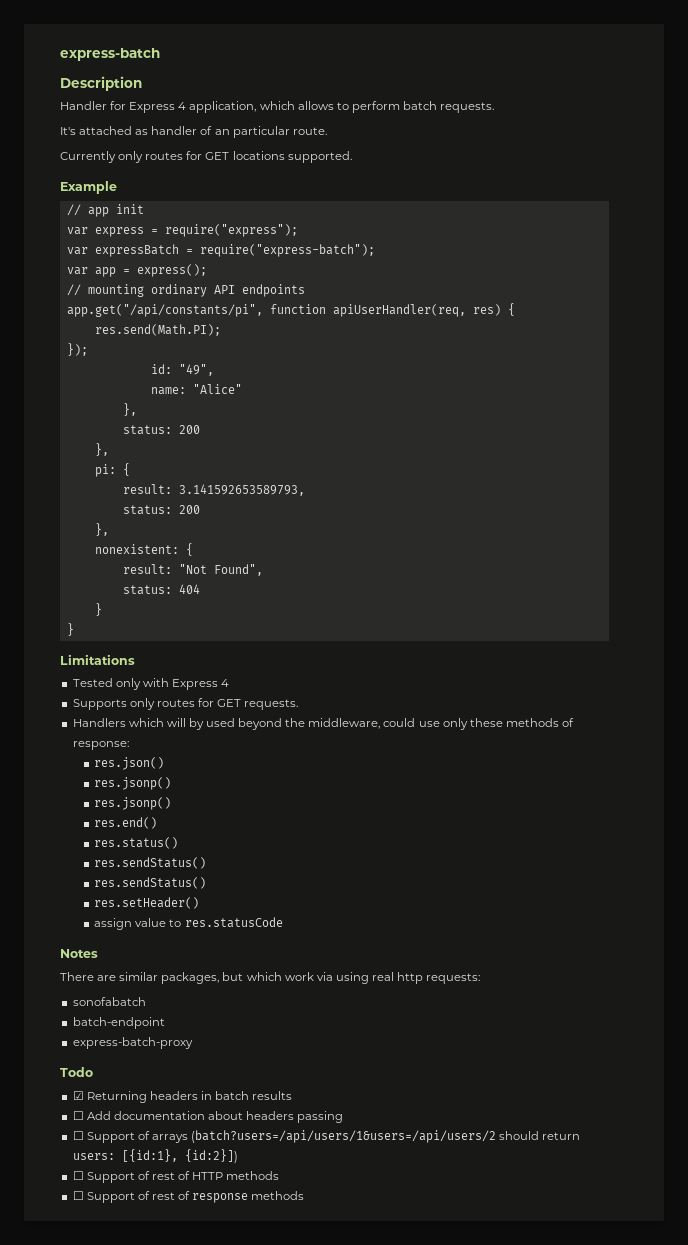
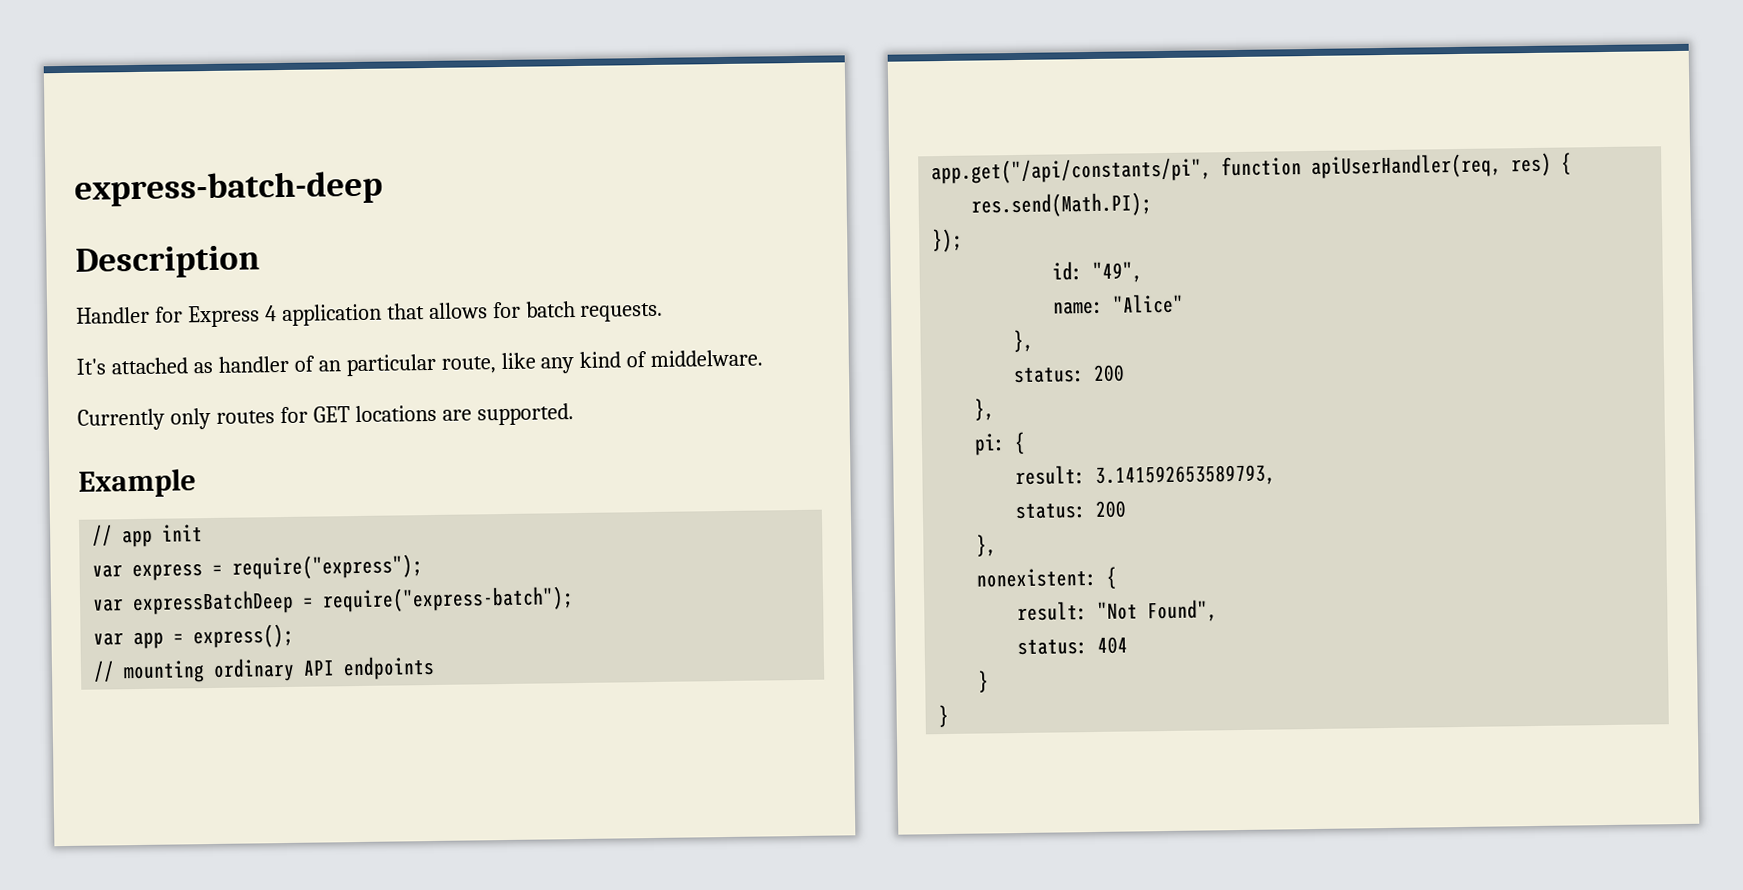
- express-batch
+ express-batch-deep
- Handler for Express 4 application, which allows to perform batch requests.
+ Handler for Express 4 application that allows for batch requests.
- It's attached as handler of an particular route.
+ It's attached as handler of an particular route, like any kind of middelware.
- Currently only routes for GET locations supported.
+ Currently only routes for GET locations are supported.
- var expressBatch = require("express-batch");
+ var expressBatchDeep = require("express-batch");
- Limitations
- Tested only with Express 4
- Supports only routes for GET requests.
- Handlers which will bу used beyond the middleware, could use only these methods of response:
- res.json()
- res.jsonp()
- res.jsonp()
- res.end()
- res.status()
- res.sendStatus()
- res.sendStatus()
- res.setHeader()
- assign value to res.statusCode
- Notes
- There are similar packages, but which work via using real http requests:
- sonofabatch
- batch-endpoint
- express-batch-proxy
- Todo
- ☑ Returning headers in batch results
- ☐ Add documentation about headers passing
- ☐ Support of arrays (batch?users=/api/users/1&users=/api/users/2 should return users: [{id:1}, {id:2}])
- ☐ Support of rest of HTTP methods
- ☐ Support of rest of response methods

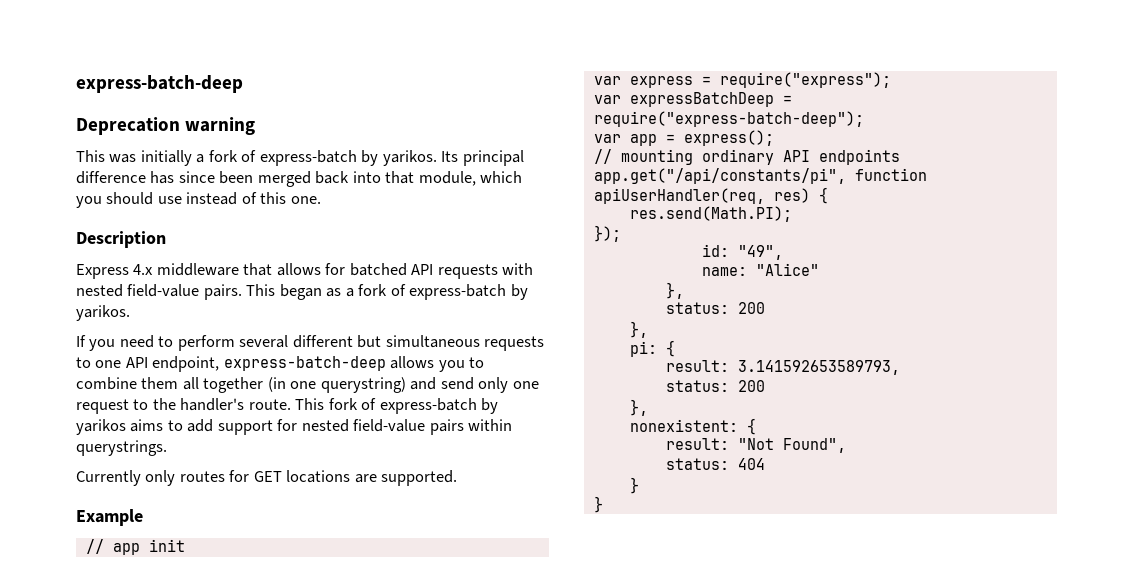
+ Deprecation warning
+ This was initially a fork of express-batch by yarikos. Its principal difference has since been merged back into that module, which you should use instead of this one.
  Description
- Handler for Express 4 application that allows for batch requests.
- It's attached as handler of an particular route, like any kind of middelware.
+ Express 4.x middleware that allows for batched API requests with nested field-value pairs. This began as a fork of express-batch by yarikos.
+ If you need to perform several different but simultaneous requests to one API endpoint, express-batch-deep allows you to combine them all together (in one querystring) and send only one request to the handler's route. This fork of express-batch by yarikos aims to add support for nested field-value pairs within querystrings.
- var expressBatchDeep = require("express-batch");
+ var expressBatchDeep = require("express-batch-deep");

